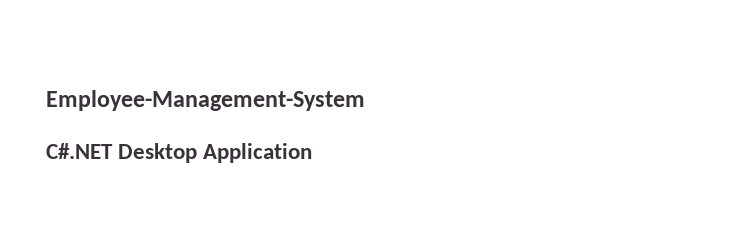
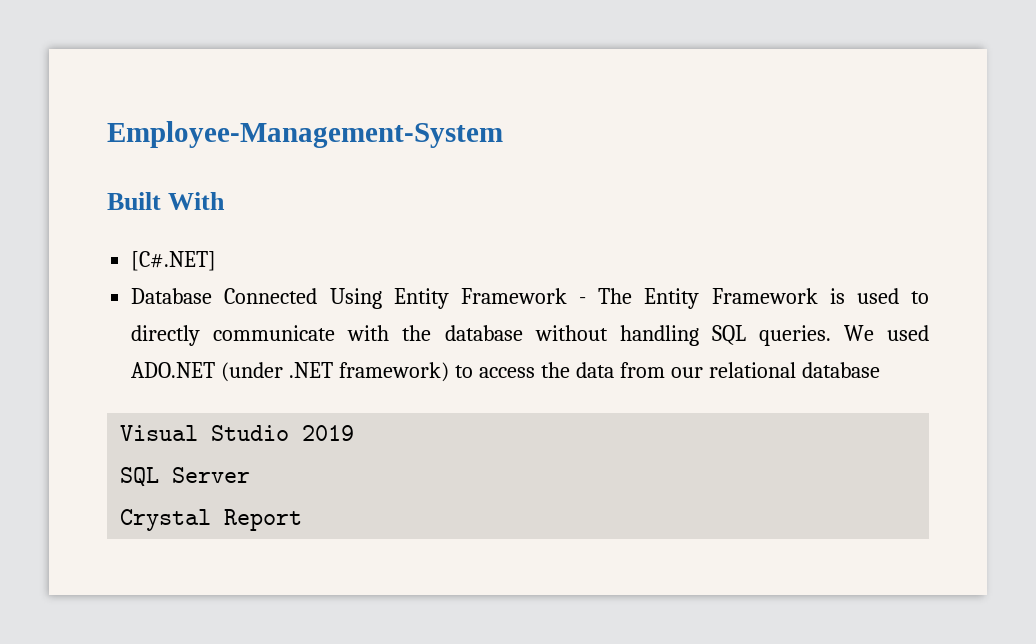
- C#.NET Desktop Application
+ Built With
+ [C#.NET]
+ Database Connected Using Entity Framework - The Entity Framework is used to directly communicate with the database without handling SQL queries. We used ADO.NET (under .NET framework) to access the data from our relational database
+ Visual Studio 2019
+ SQL Server
+ Crystal Report

